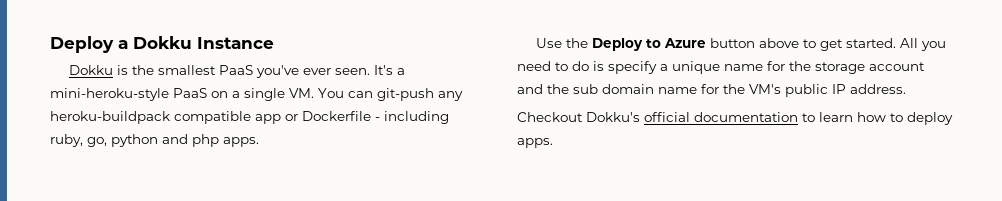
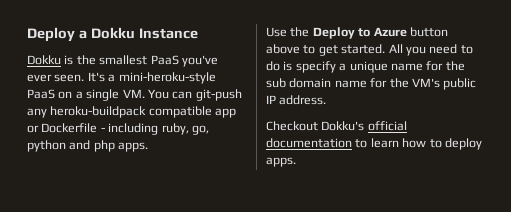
- All you need to do is specify a unique name for the storage account and the sub domain name for the VM's public IP address.
+ All you need to do is specify a unique name for the sub domain name for the VM's public IP address.

